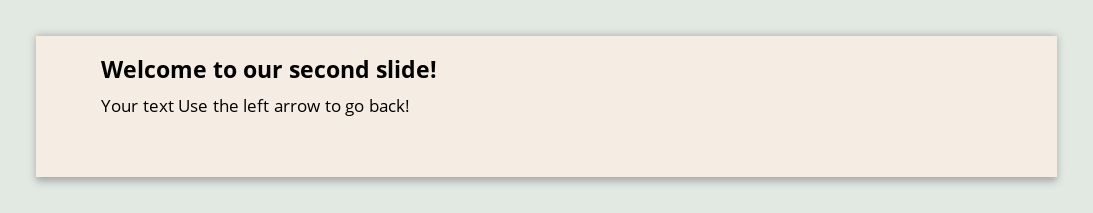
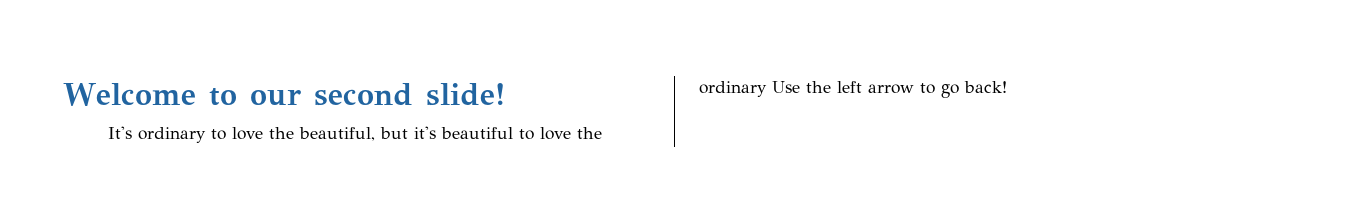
- Your text Use the left arrow to go back!
+ It's ordinary to love the beautiful, but it's beautiful to love the ordinary Use the left arrow to go back!

